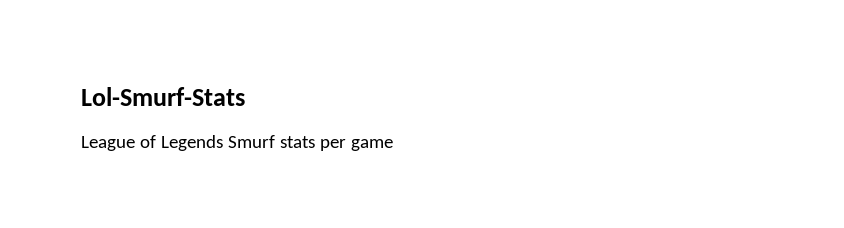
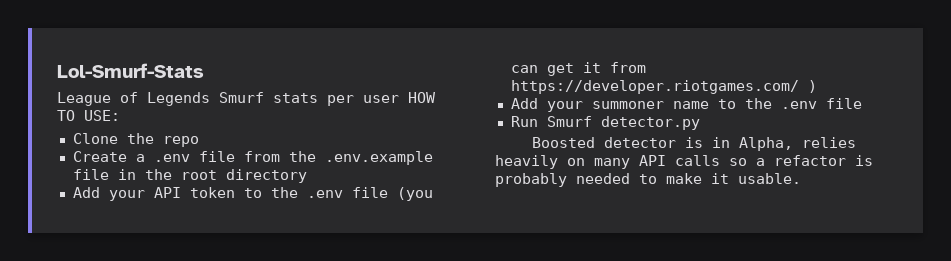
- League of Legends Smurf stats per game
+ League of Legends Smurf stats per user HOW TO USE:
+ Clone the repo
+ Create a .env file from the .env.example file in the root directory
+ Add your API token to the .env file (you can get it from https://developer.riotgames.com/ )
+ Add your summoner name to the .env file
+ Run Smurf detector.py
+ Boosted detector is in Alpha, relies heavily on many API calls so a refactor is probably needed to make it usable.

